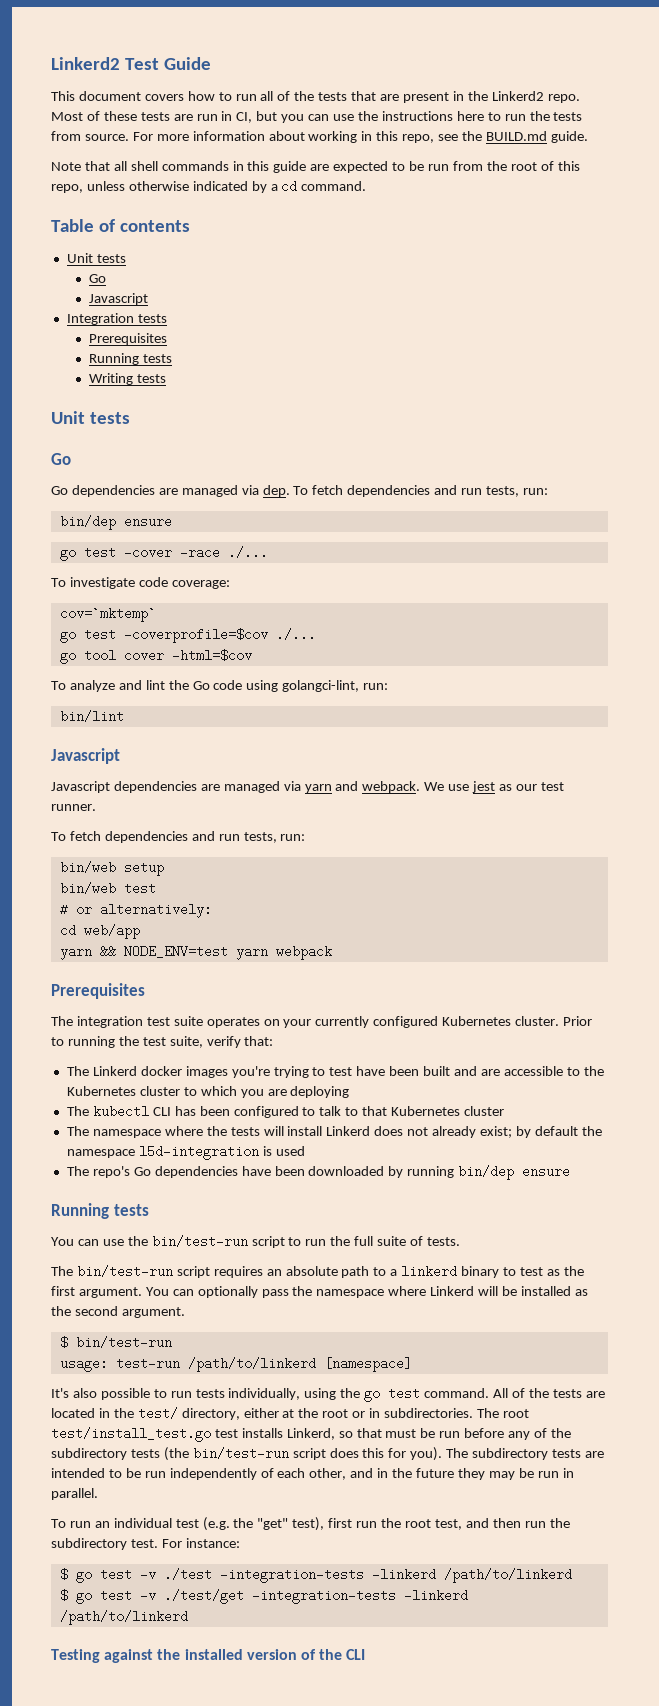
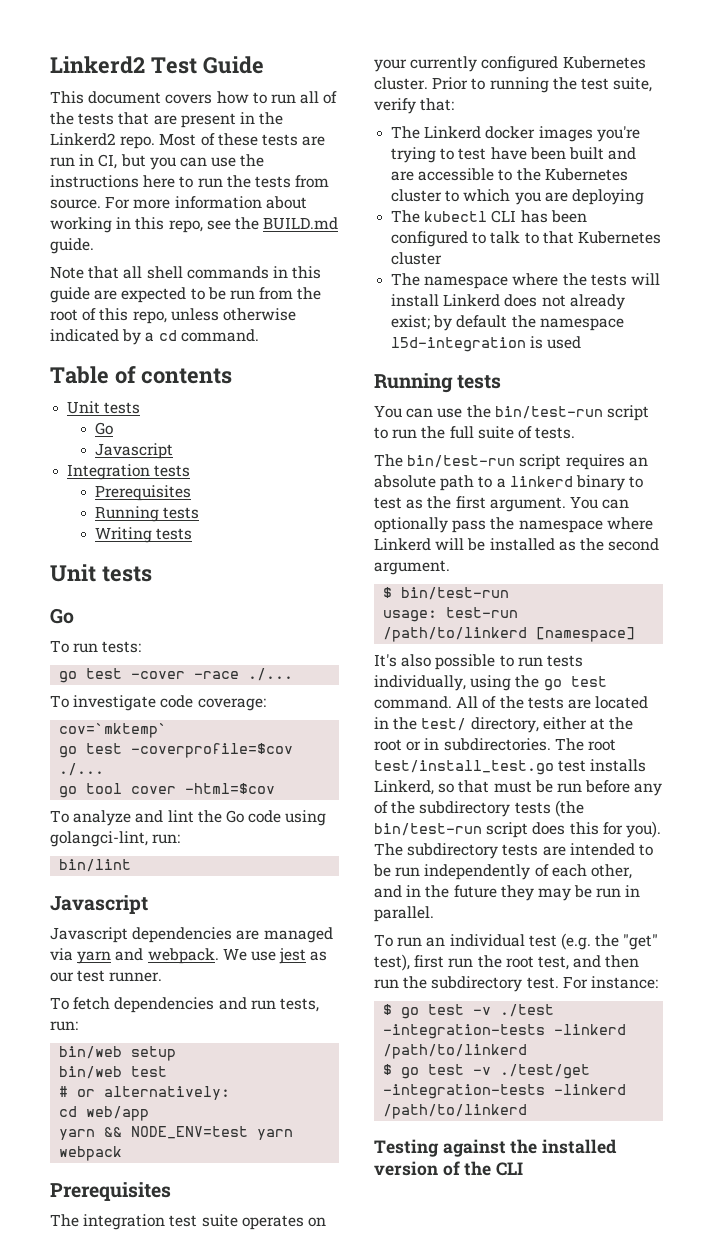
- Go dependencies are managed via dep. To fetch dependencies and run tests, run:
- bin/dep ensure
+ To run tests:
- The repo's Go dependencies have been downloaded by running bin/dep ensure

